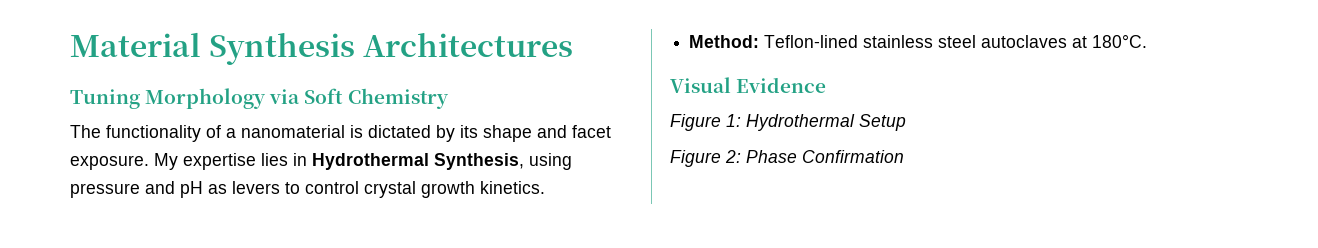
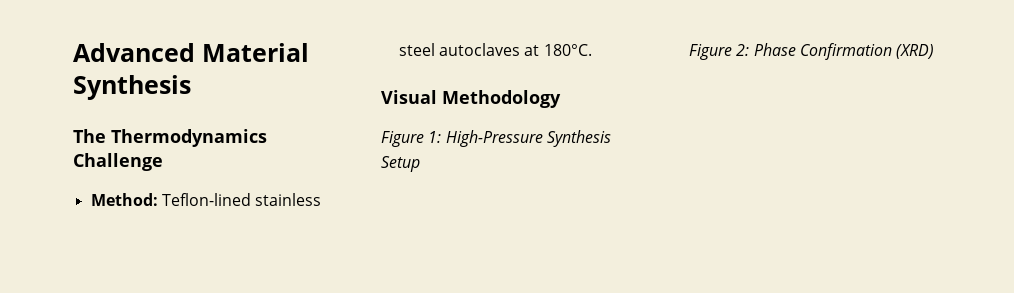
- Material Synthesis Architectures
- Tuning Morphology via Soft Chemistry
- The functionality of a nanomaterial is dictated by its shape and facet exposure. My expertise lies in Hydrothermal Synthesis, using pressure and pH as levers to control crystal growth kinetics.
+ Advanced Material Synthesis
+ The Thermodynamics Challenge
- Visual Evidence
+ Visual Methodology
- Figure 1: Hydrothermal Setup
+ Figure 1: High-Pressure Synthesis Setup
- Figure 2: Phase Confirmation
+ Figure 2: Phase Confirmation (XRD)

